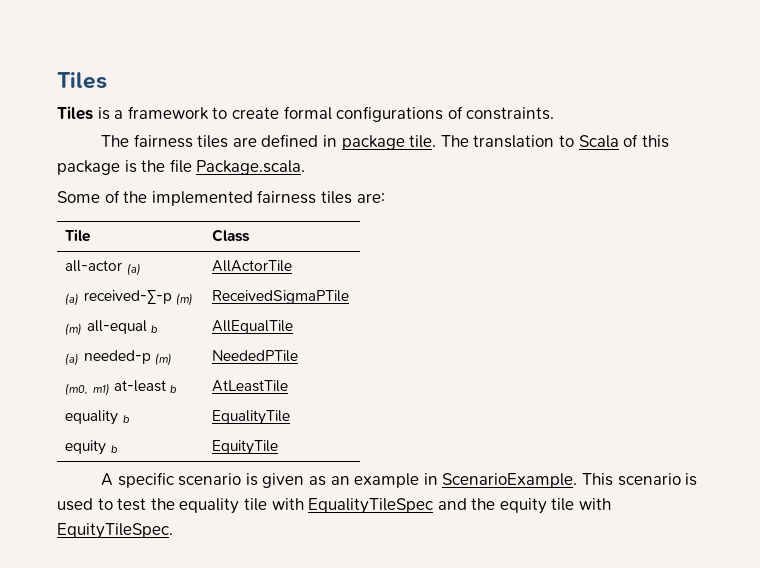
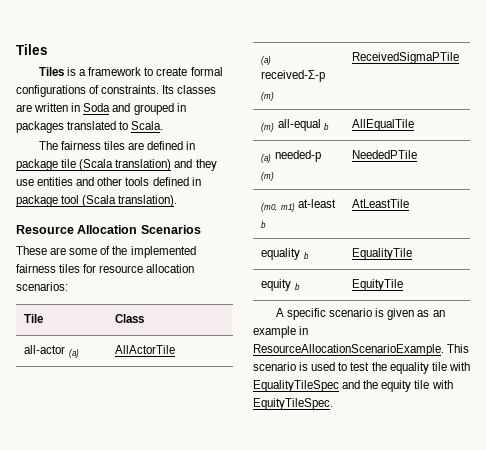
+ Its classes are written in Soda and grouped in packages translated to Scala.
- The fairness tiles are defined in package tile. The translation to Scala of this package is the file Package.scala.
- Some of the implemented fairness tiles are:
+ The fairness tiles are defined in package tile (Scala translation) and they use entities and other tools defined in package tool (Scala translation).
+ Resource Allocation Scenarios
+ These are some of the implemented fairness tiles for resource allocation scenarios:
- A specific scenario is given as an example in ScenarioExample.
+ A specific scenario is given as an example in ResourceAllocationScenarioExample.

